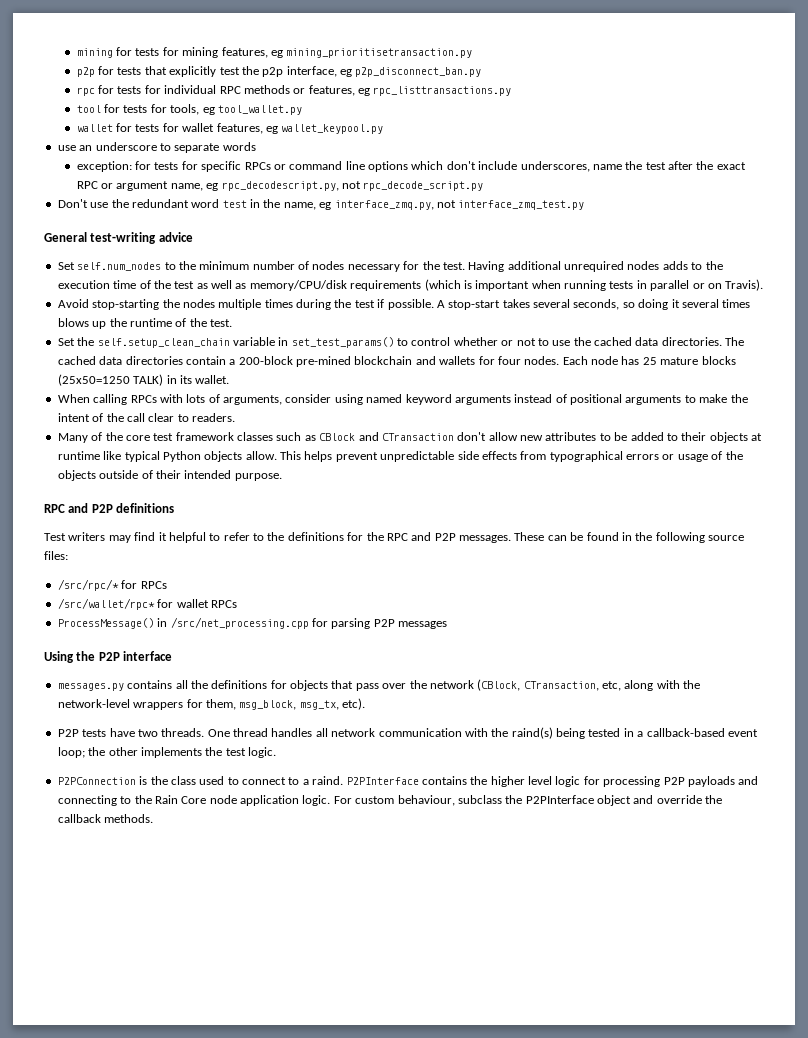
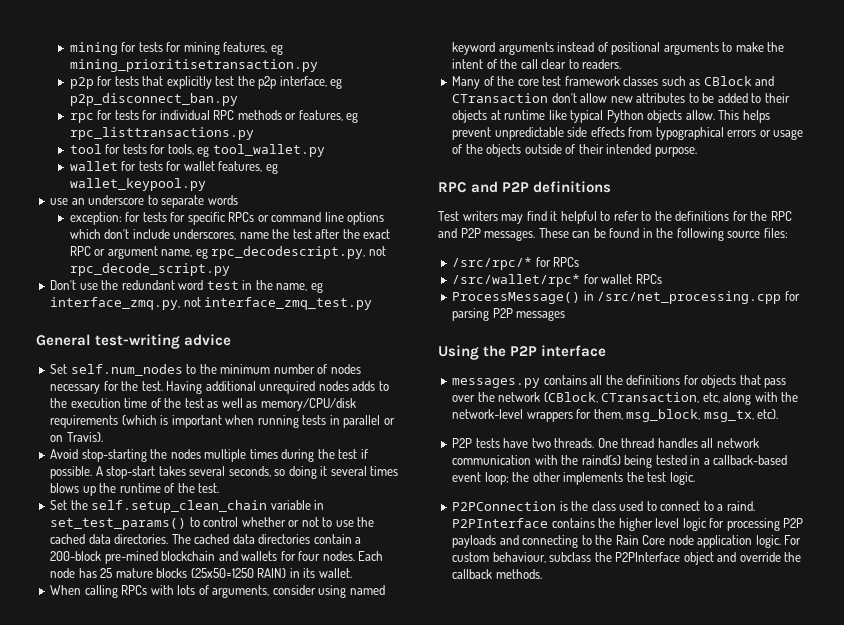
- Each node has 25 mature blocks (25x50=1250 TALK) in its wallet.
+ Each node has 25 mature blocks (25x50=1250 RAIN) in its wallet.

